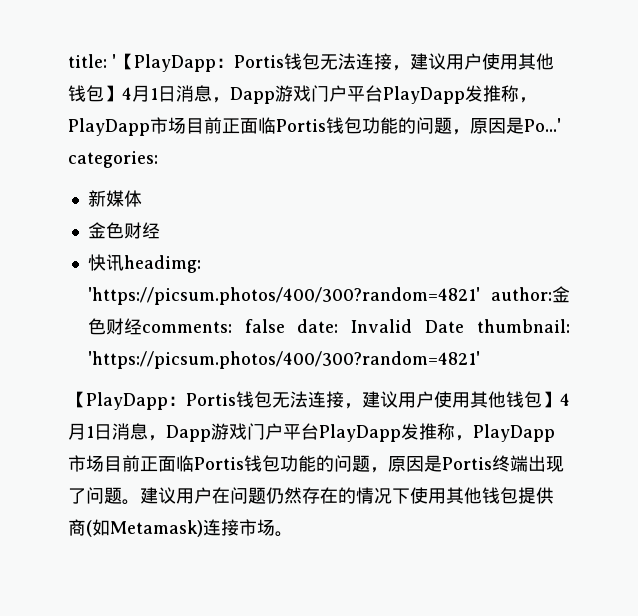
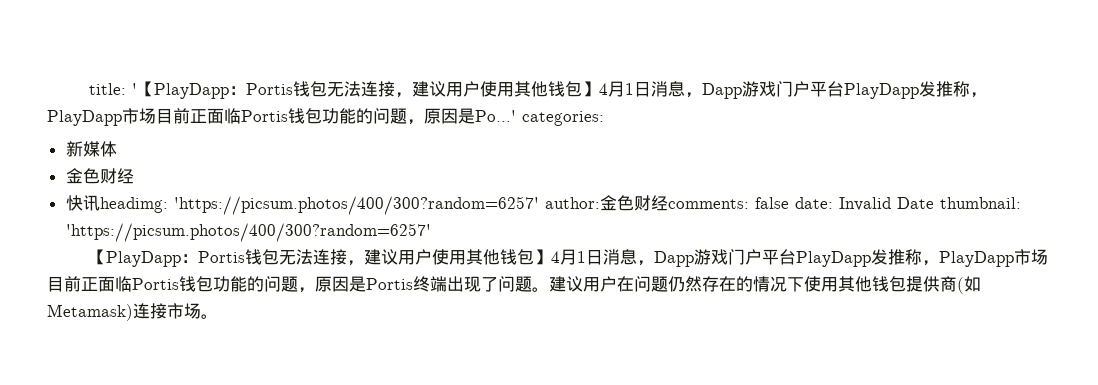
- 快讯headimg: 'https://picsum.photos/400/300?random=4821' author:金色财经comments: false date: Invalid Date thumbnail: 'https://picsum.photos/400/300?random=4821'
+ 快讯headimg: 'https://picsum.photos/400/300?random=6257' author:金色财经comments: false date: Invalid Date thumbnail: 'https://picsum.photos/400/300?random=6257'

